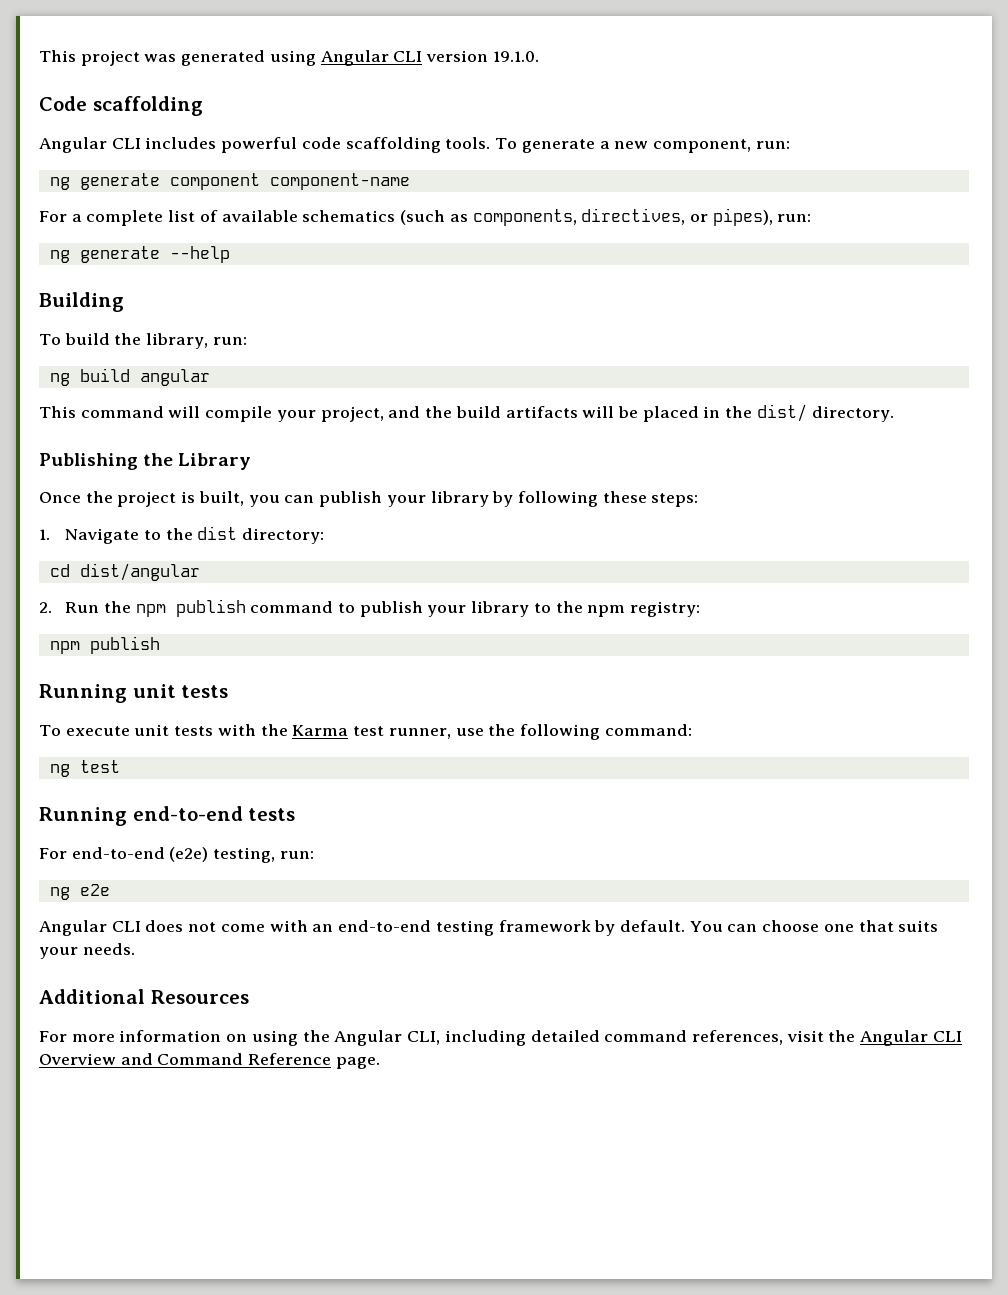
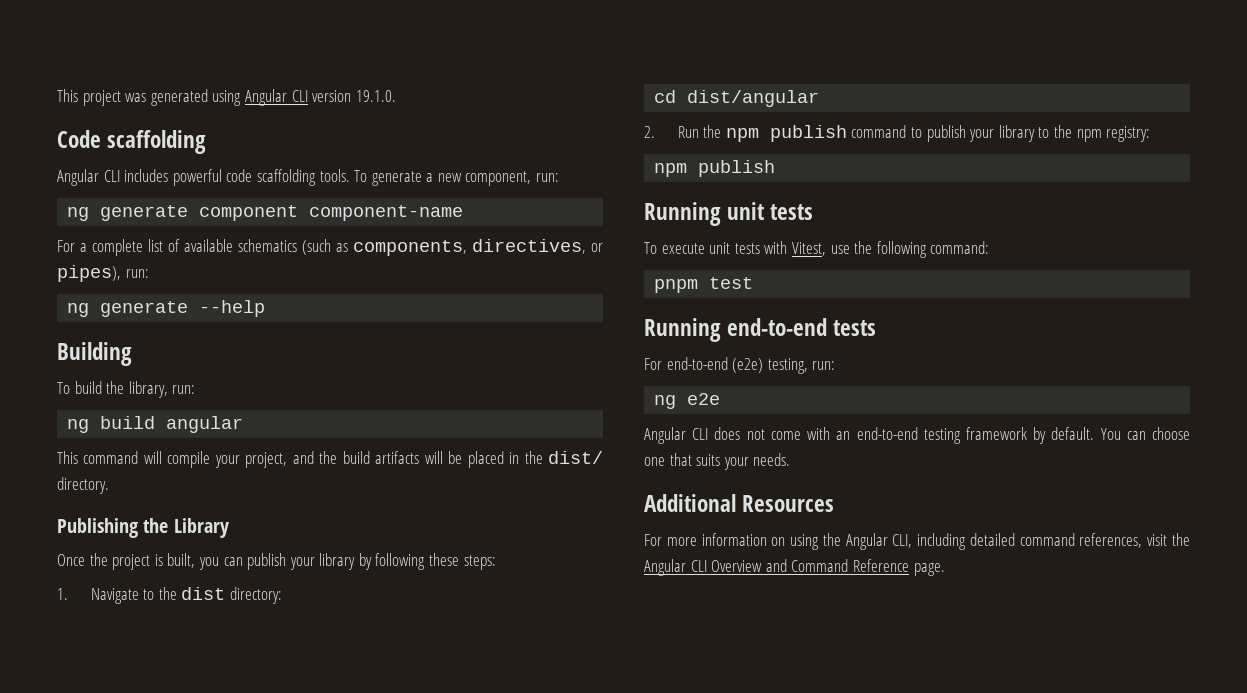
- To execute unit tests with the Karma test runner, use the following command:
+ To execute unit tests with Vitest, use the following command:
- ng test
+ pnpm test

